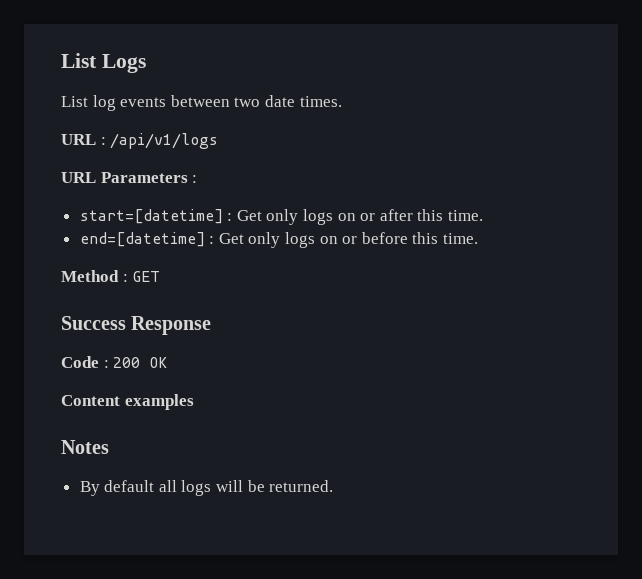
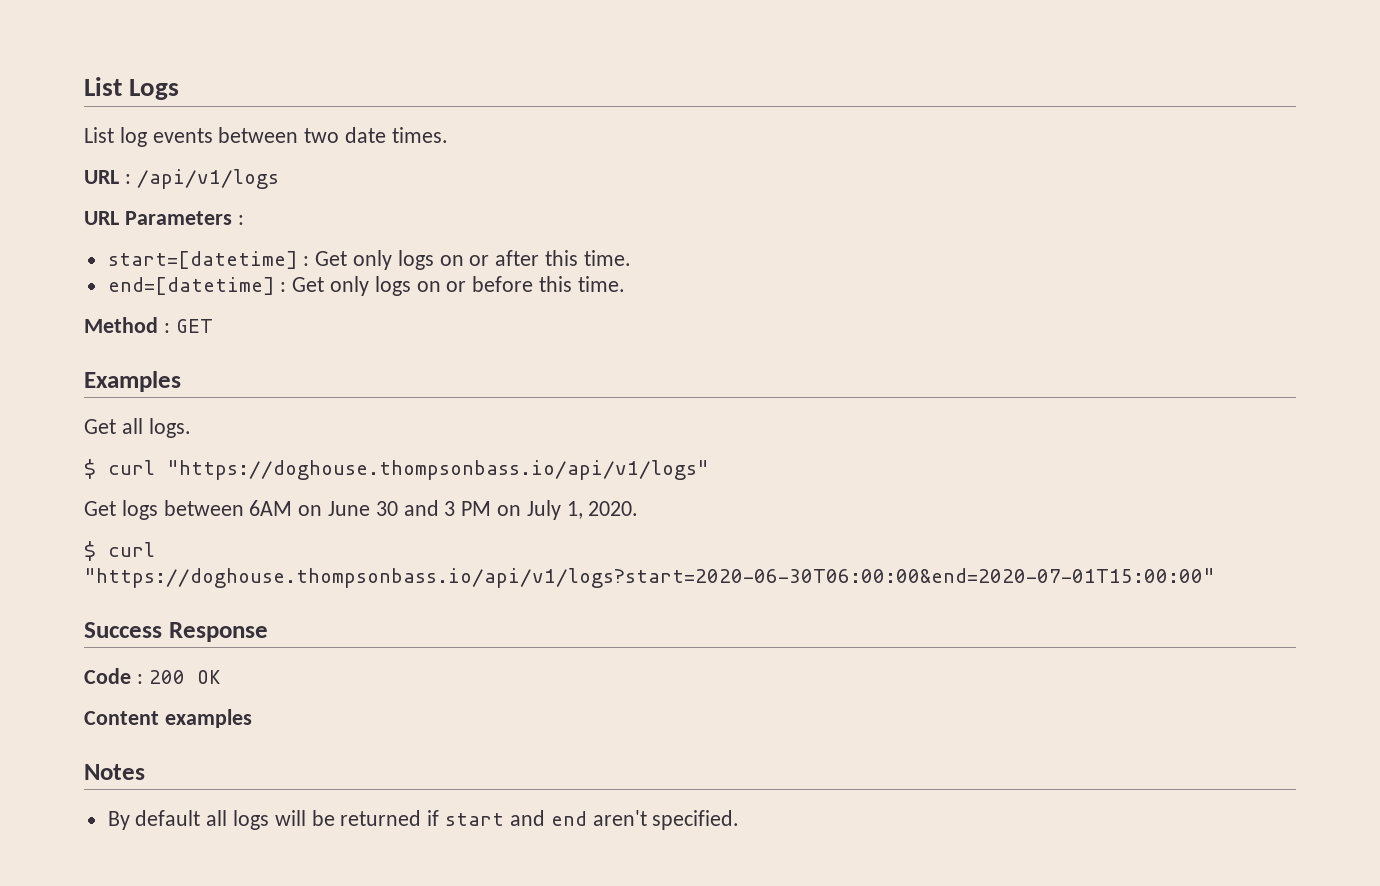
+ Examples
+ Get all logs.
+ $ curl "https://doghouse.thompsonbass.io/api/v1/logs"
+ Get logs between 6AM on June 30 and 3 PM on July 1, 2020.
+ $ curl "https://doghouse.thompsonbass.io/api/v1/logs?start=2020-06-30T06:00:00&end=2020-07-01T15:00:00"
- By default all logs will be returned.
+ By default all logs will be returned if start and end aren't specified.

